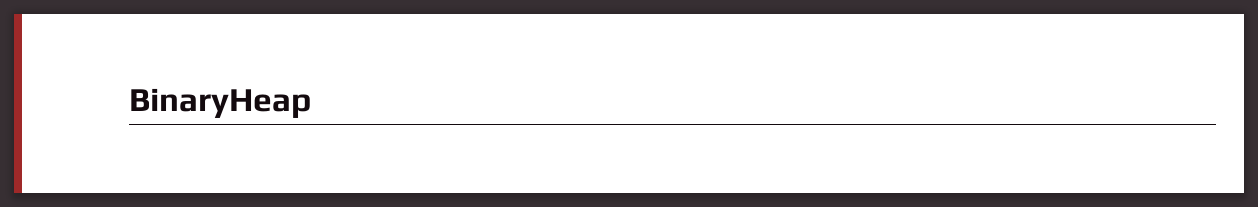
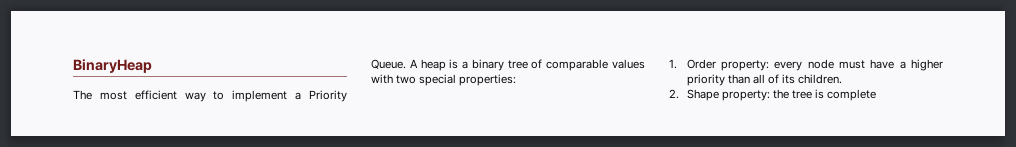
+ The most efficient way to implement a Priority Queue. A heap is a binary tree of comparable values with two special properties:
+ 1. Order property: every node must have a higher priority than all of its children.
+ 2. Shape property: the tree is complete

